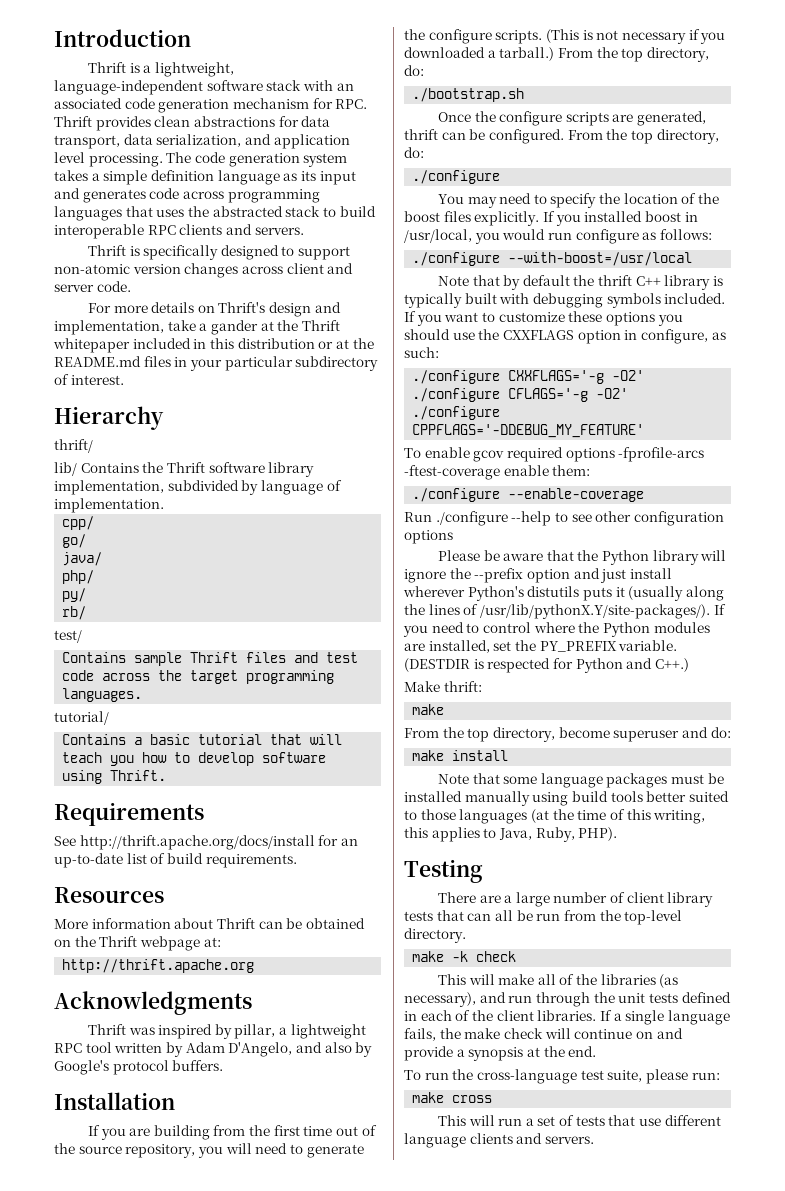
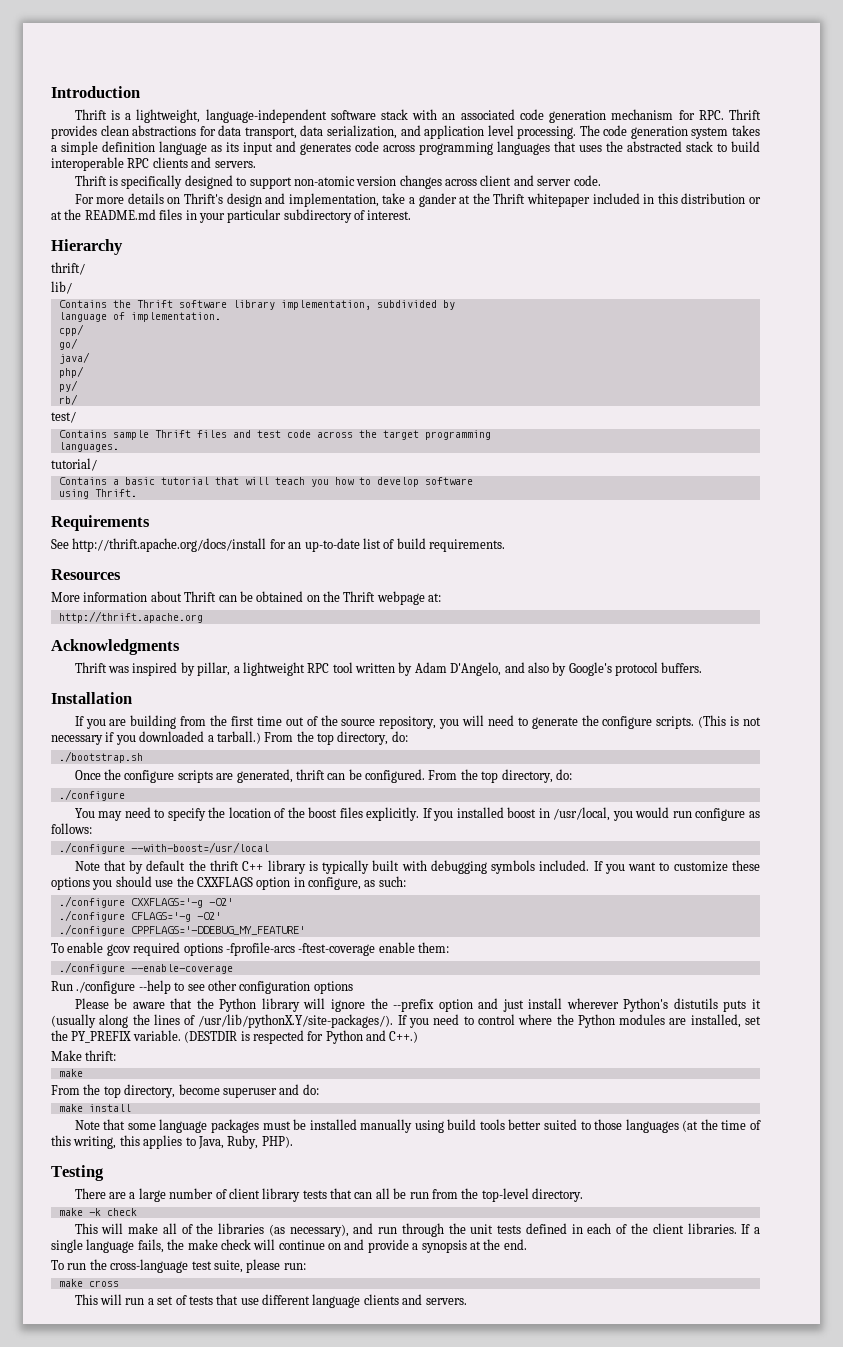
- lib/ Contains the Thrift software library implementation, subdivided by language of implementation.
+ lib/
+ Contains the Thrift software library implementation, subdivided by
+ language of implementation.

